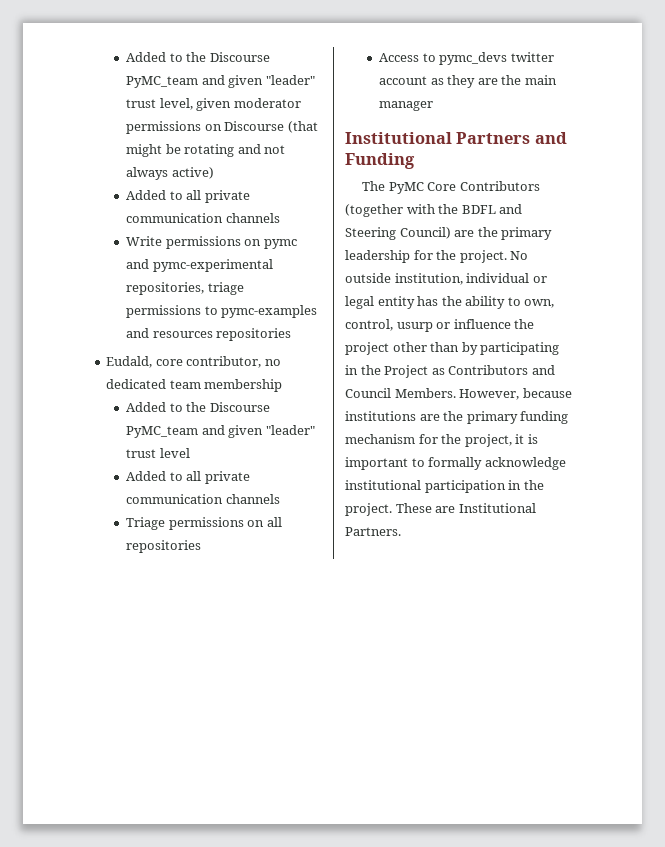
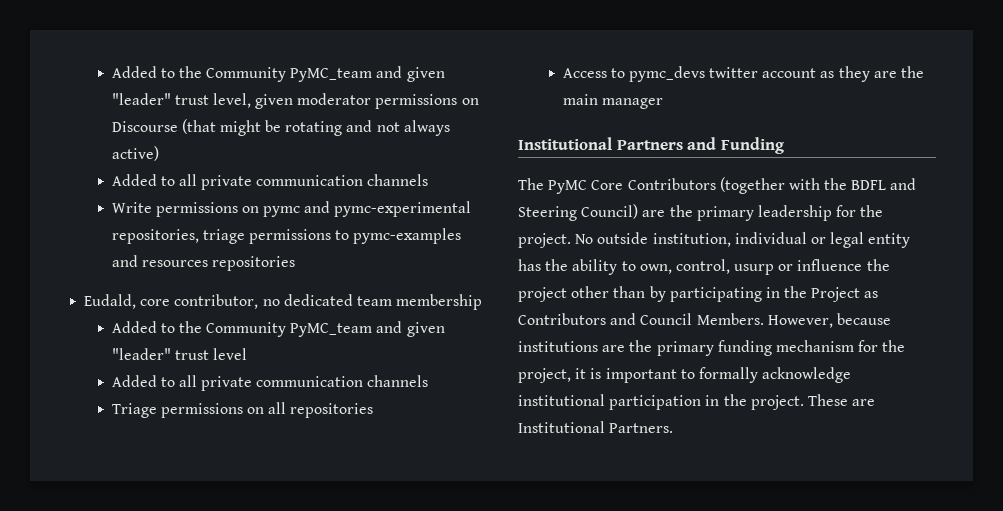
- Added to the Discourse PyMC_team and given "leader" trust level, given moderator permissions on Discourse (that might be rotating and not always active)
+ Added to the Community PyMC_team and given "leader" trust level, given moderator permissions on Discourse (that might be rotating and not always active)
- Added to the Discourse PyMC_team and given "leader" trust level
+ Added to the Community PyMC_team and given "leader" trust level

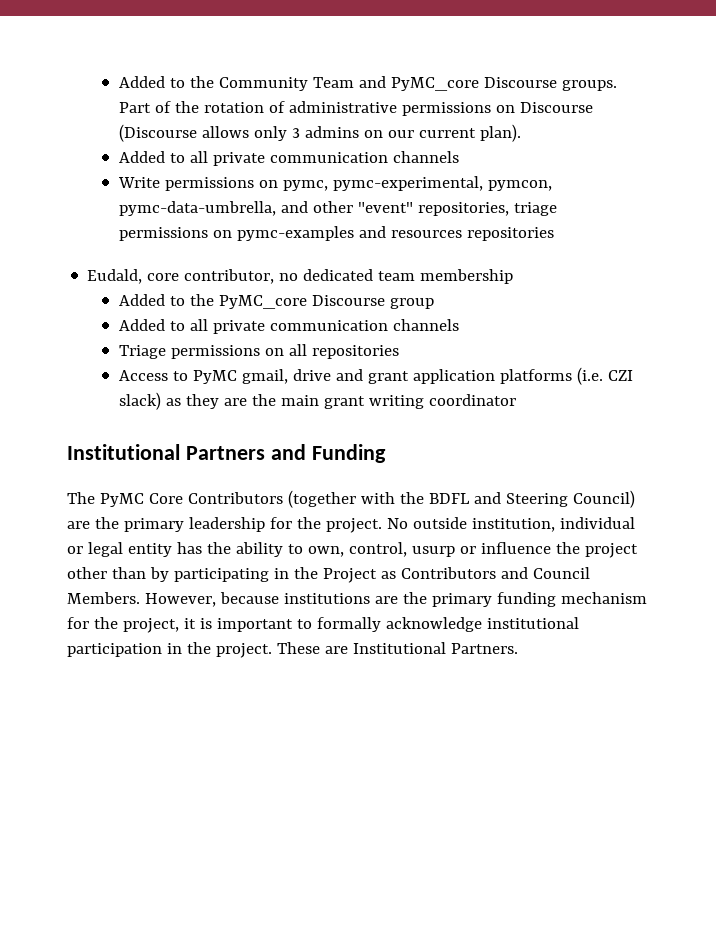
- Added to the Community PyMC_team and given "leader" trust level, given moderator permissions on Discourse (that might be rotating and not always active)
+ Added to the Community Team and PyMC_core Discourse groups. Part of the rotation of administrative permissions on Discourse (Discourse allows only 3 admins on our current plan).
- Write permissions on pymc and pymc-experimental repositories, triage permissions to pymc-examples and resources repositories
+ Write permissions on pymc, pymc-experimental, pymcon, pymc-data-umbrella, and other "event" repositories, triage permissions on pymc-examples and resources repositories
- Added to the Community PyMC_team and given "leader" trust level
+ Added to the PyMC_core Discourse group
- Access to pymc_devs twitter account as they are the main manager
+ Access to PyMC gmail, drive and grant application platforms (i.e. CZI slack) as they are the main grant writing coordinator

